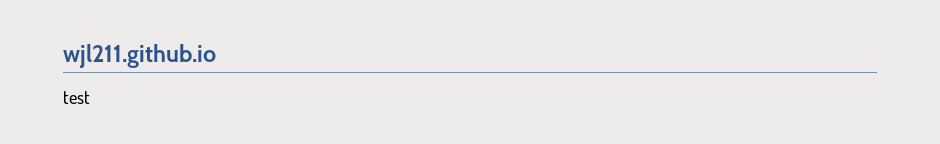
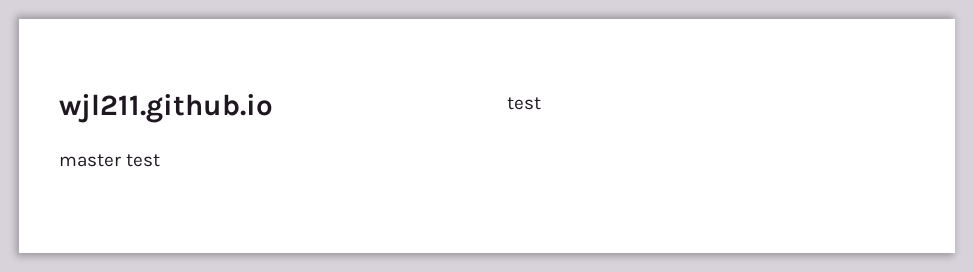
+ master test

